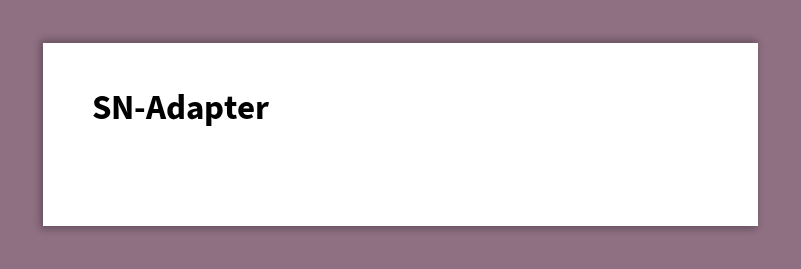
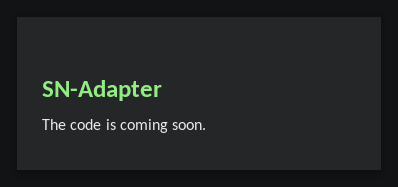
+ The code is coming soon.

